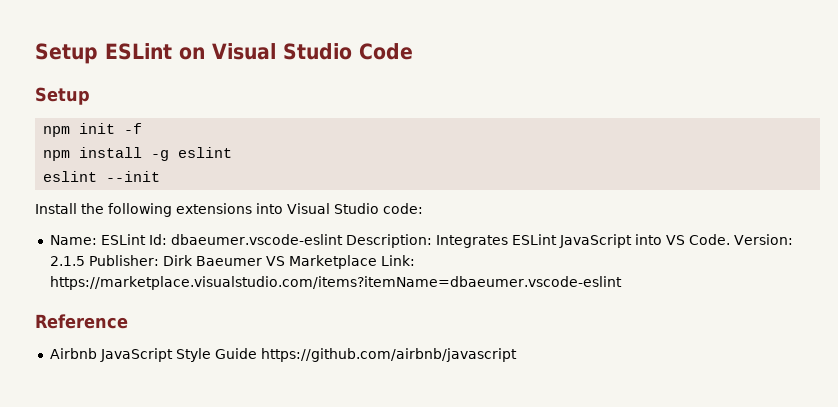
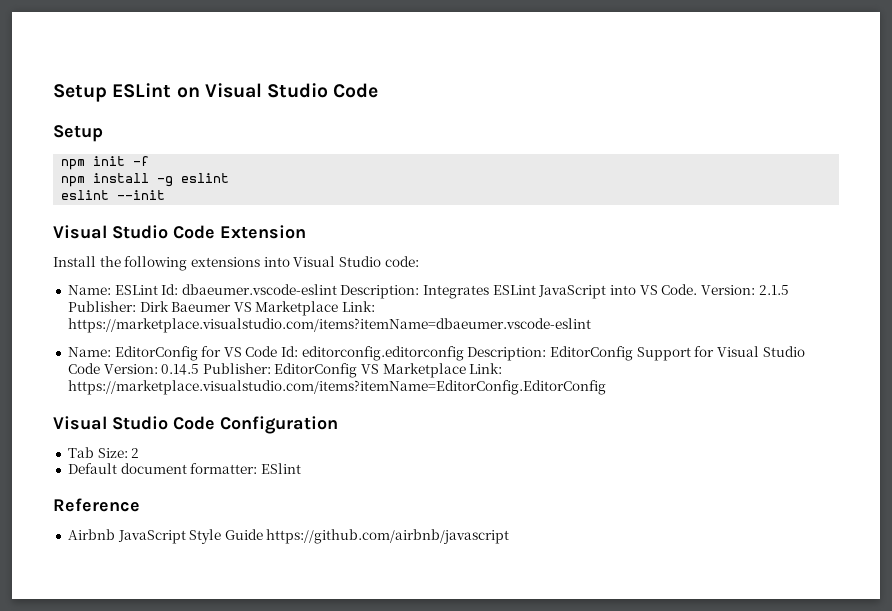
+ Visual Studio Code Extension
+ Name: EditorConfig for VS Code Id: editorconfig.editorconfig Description: EditorConfig Support for Visual Studio Code Version: 0.14.5 Publisher: EditorConfig VS Marketplace Link: https://marketplace.visualstudio.com/items?itemName=EditorConfig.EditorConfig
+ Visual Studio Code Configuration
+ Tab Size: 2
+ Default document formatter: ESlint

